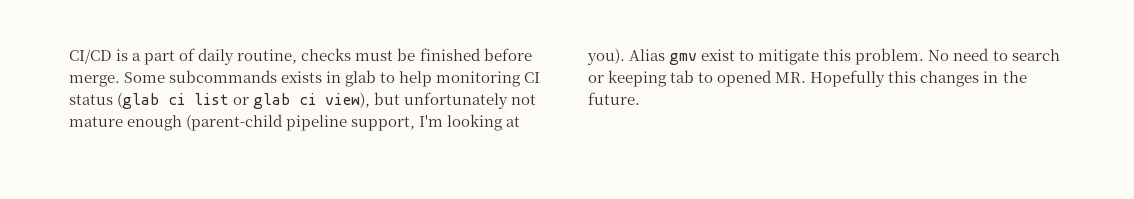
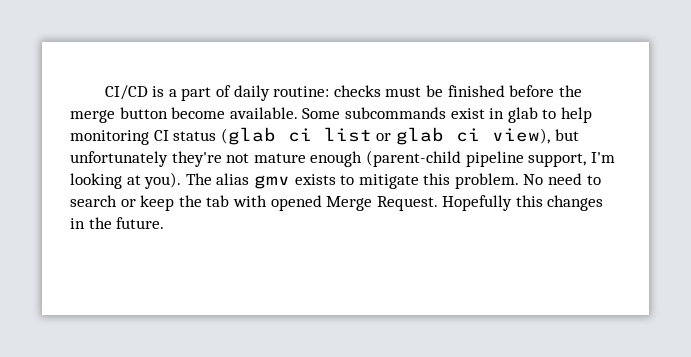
- CI/CD is a part of daily routine, checks must be finished before merge.
+ CI/CD is a part of daily routine: checks must be finished before the merge button become available.
- Some subcommands exists in glab to help monitoring CI status (glab ci list or glab ci view), but unfortunately not mature enough (parent-child pipeline support, I'm looking at you).
+ Some subcommands exist in glab to help monitoring CI status (glab ci list or glab ci view), but unfortunately they're not mature enough (parent-child pipeline support, I'm looking at you).
- Alias gmv exist to mitigate this problem.
+ The alias gmv exists to mitigate this problem.
- No need to search or keeping tab to opened MR. Hopefully this changes in the future.
+ No need to search or keep the tab with opened Merge Request. Hopefully this changes in the future.

